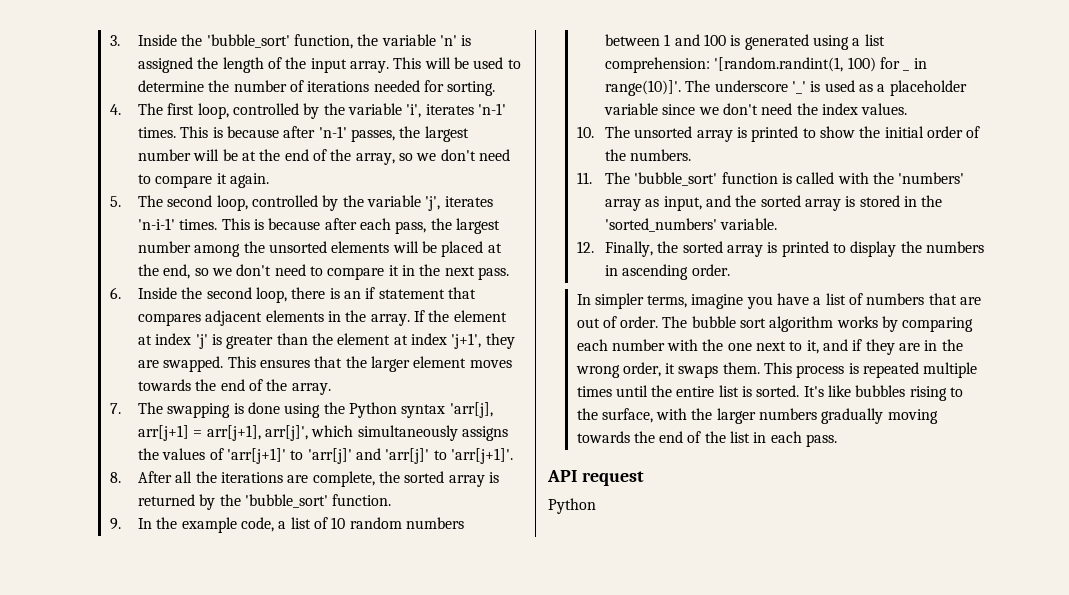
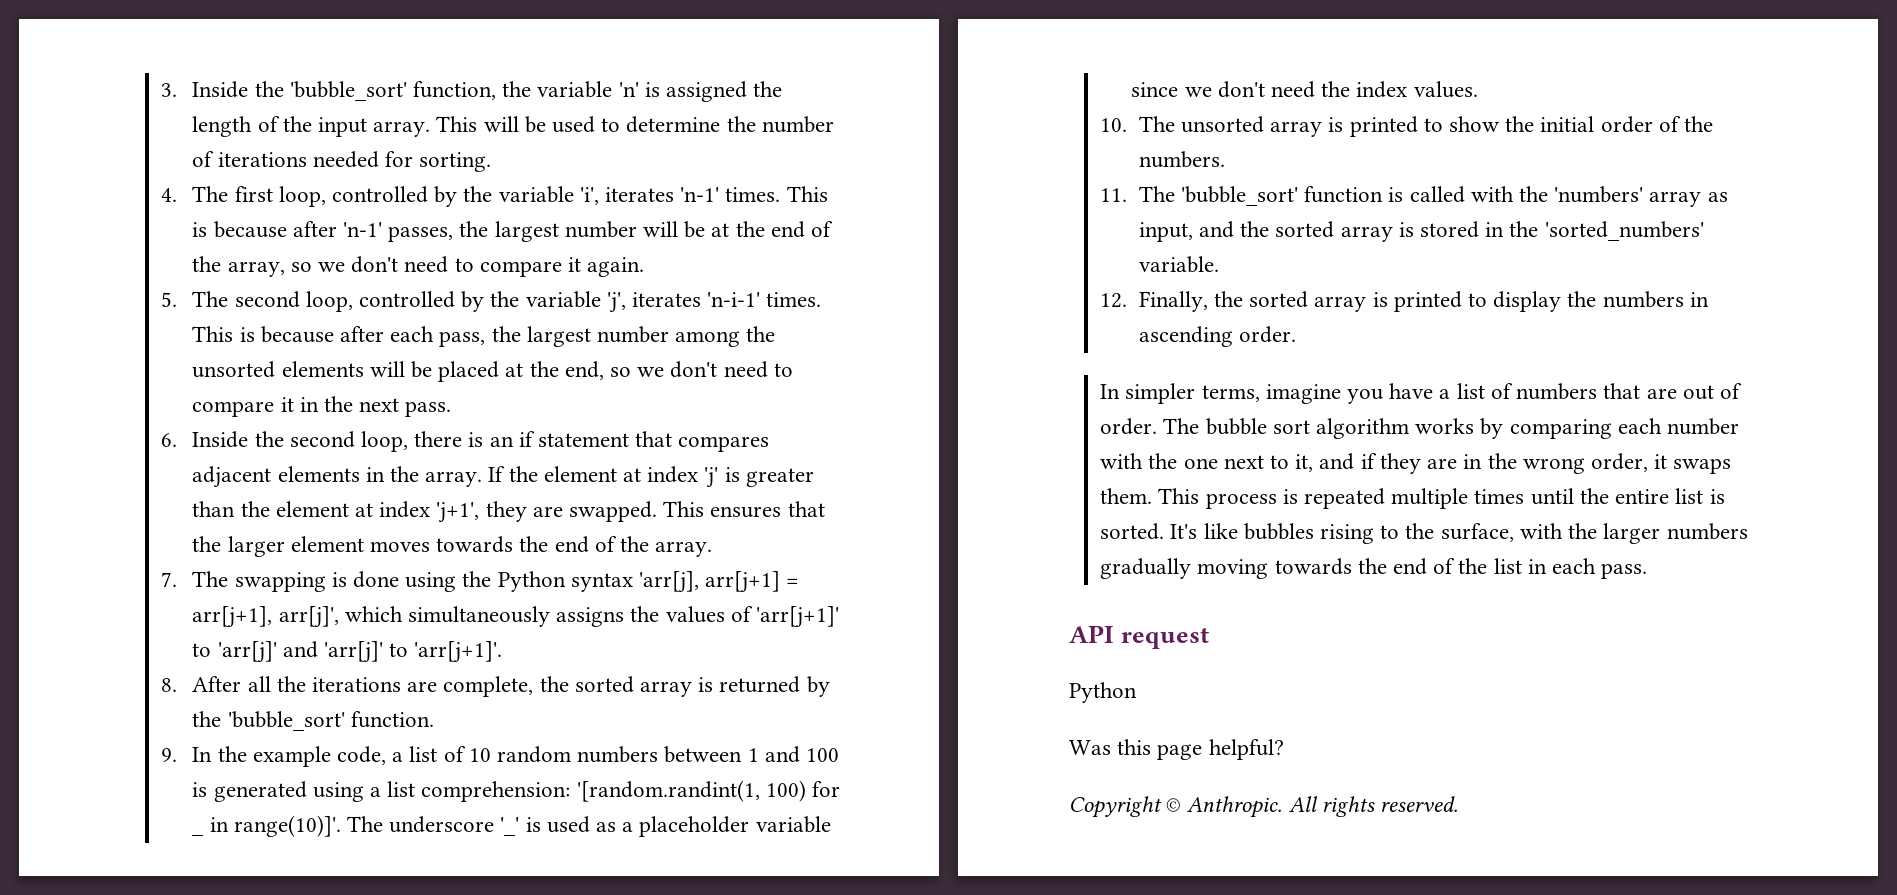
+ Was this page helpful?
+ Copyright © Anthropic. All rights reserved.

